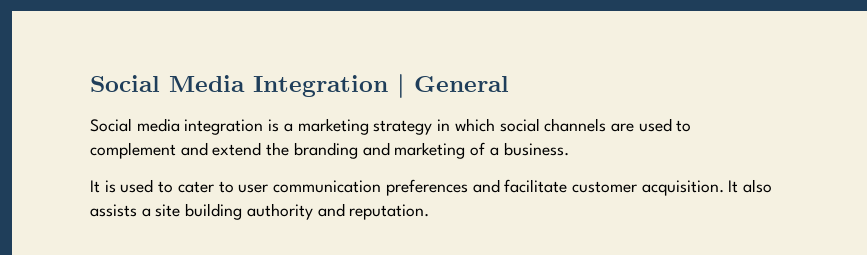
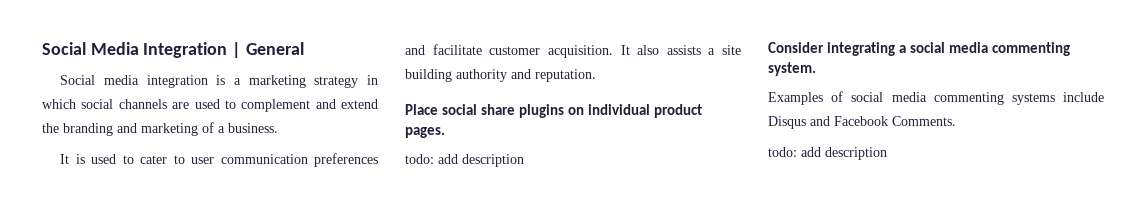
+ Place social share plugins on individual product pages.
+ todo: add description
+ Consider integrating a social media commenting system.
+ Examples of social media commenting systems include Disqus and Facebook Comments.
+ todo: add description

